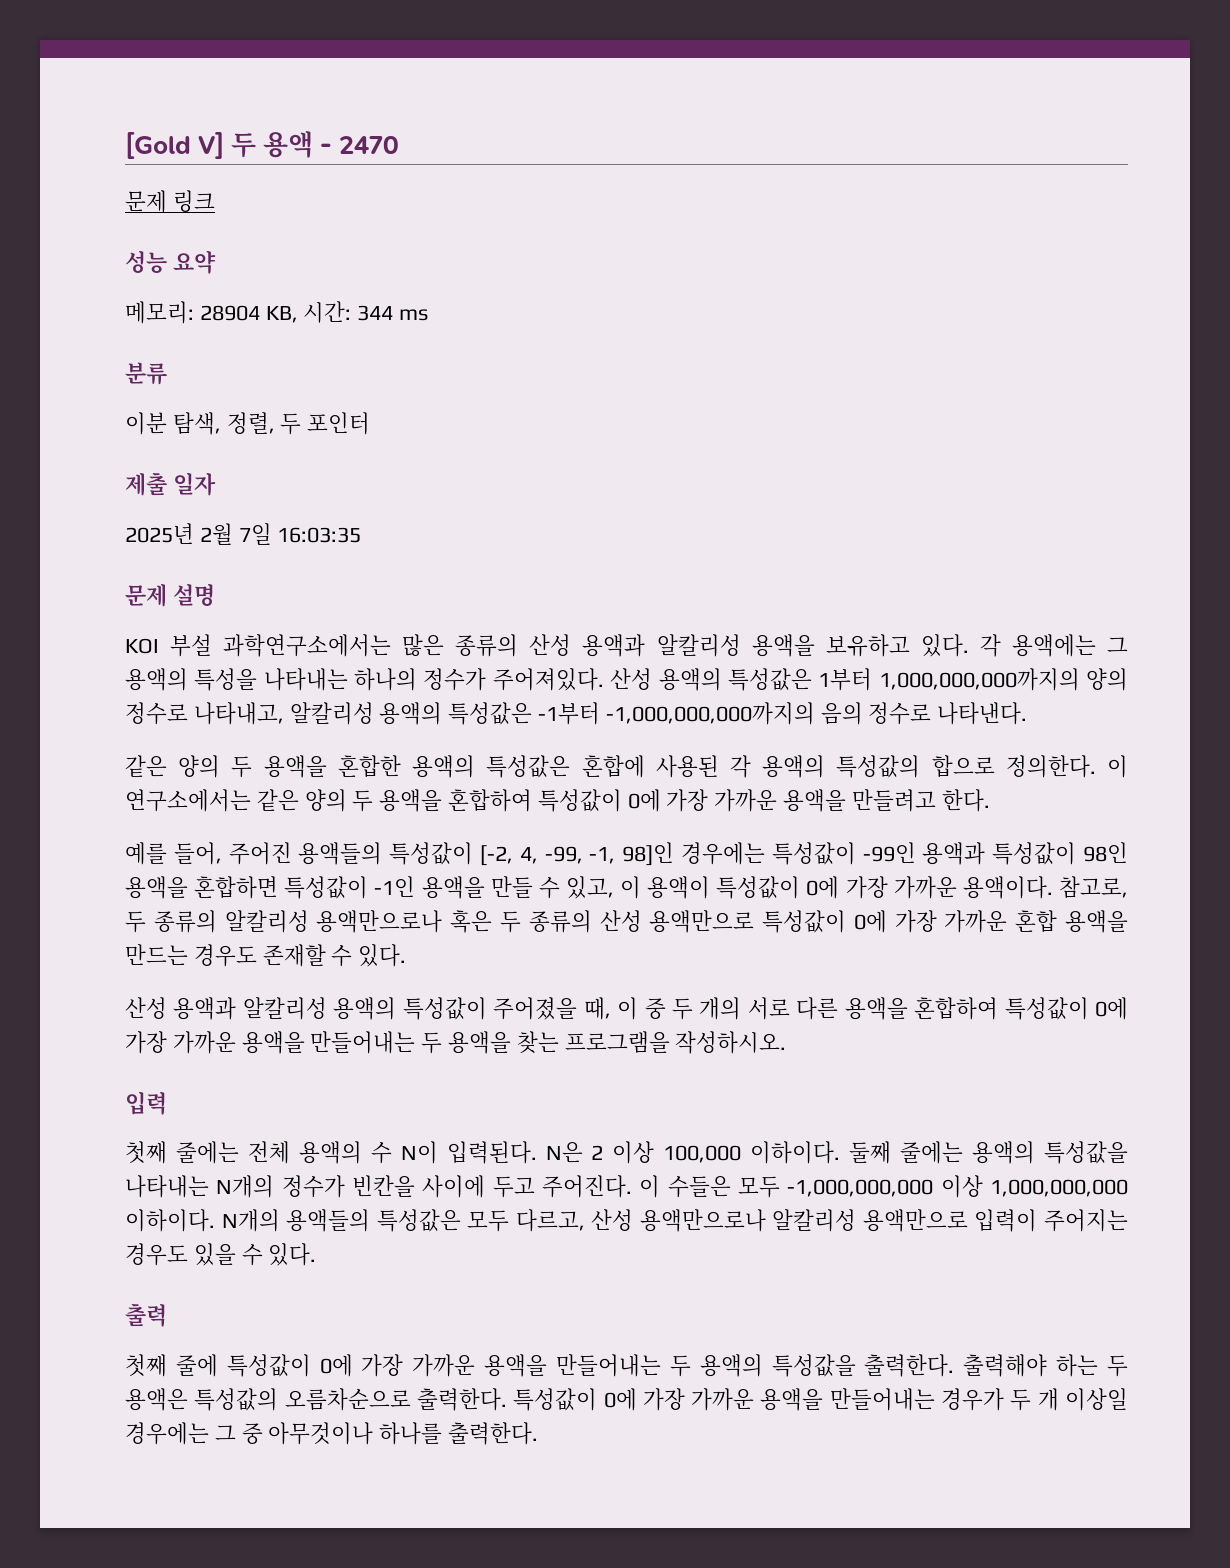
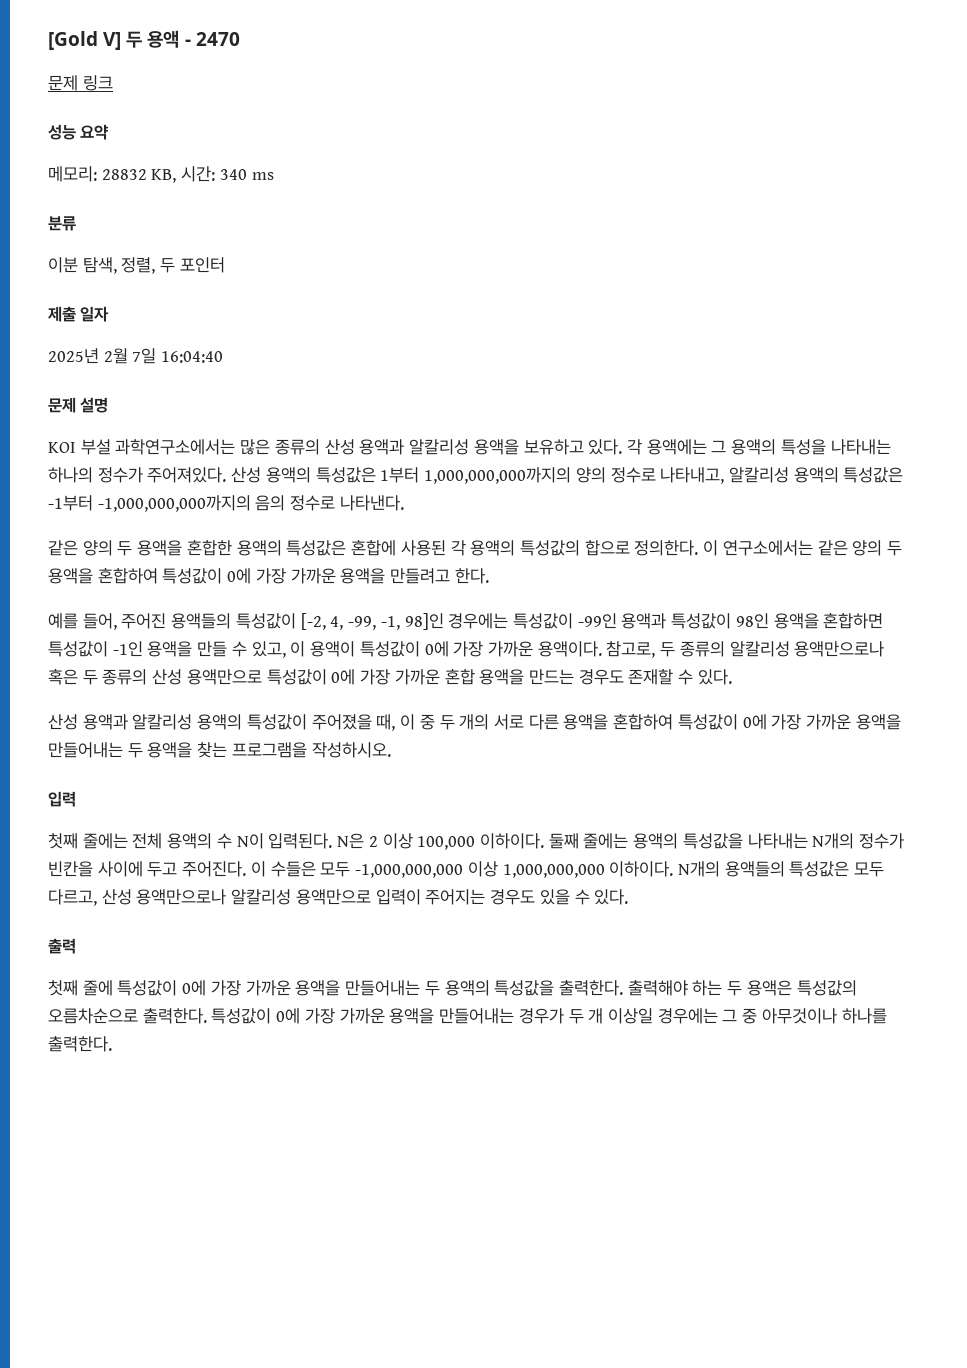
- 메모리: 28904 KB, 시간: 344 ms
+ 메모리: 28832 KB, 시간: 340 ms
- 2025년 2월 7일 16:03:35
+ 2025년 2월 7일 16:04:40

